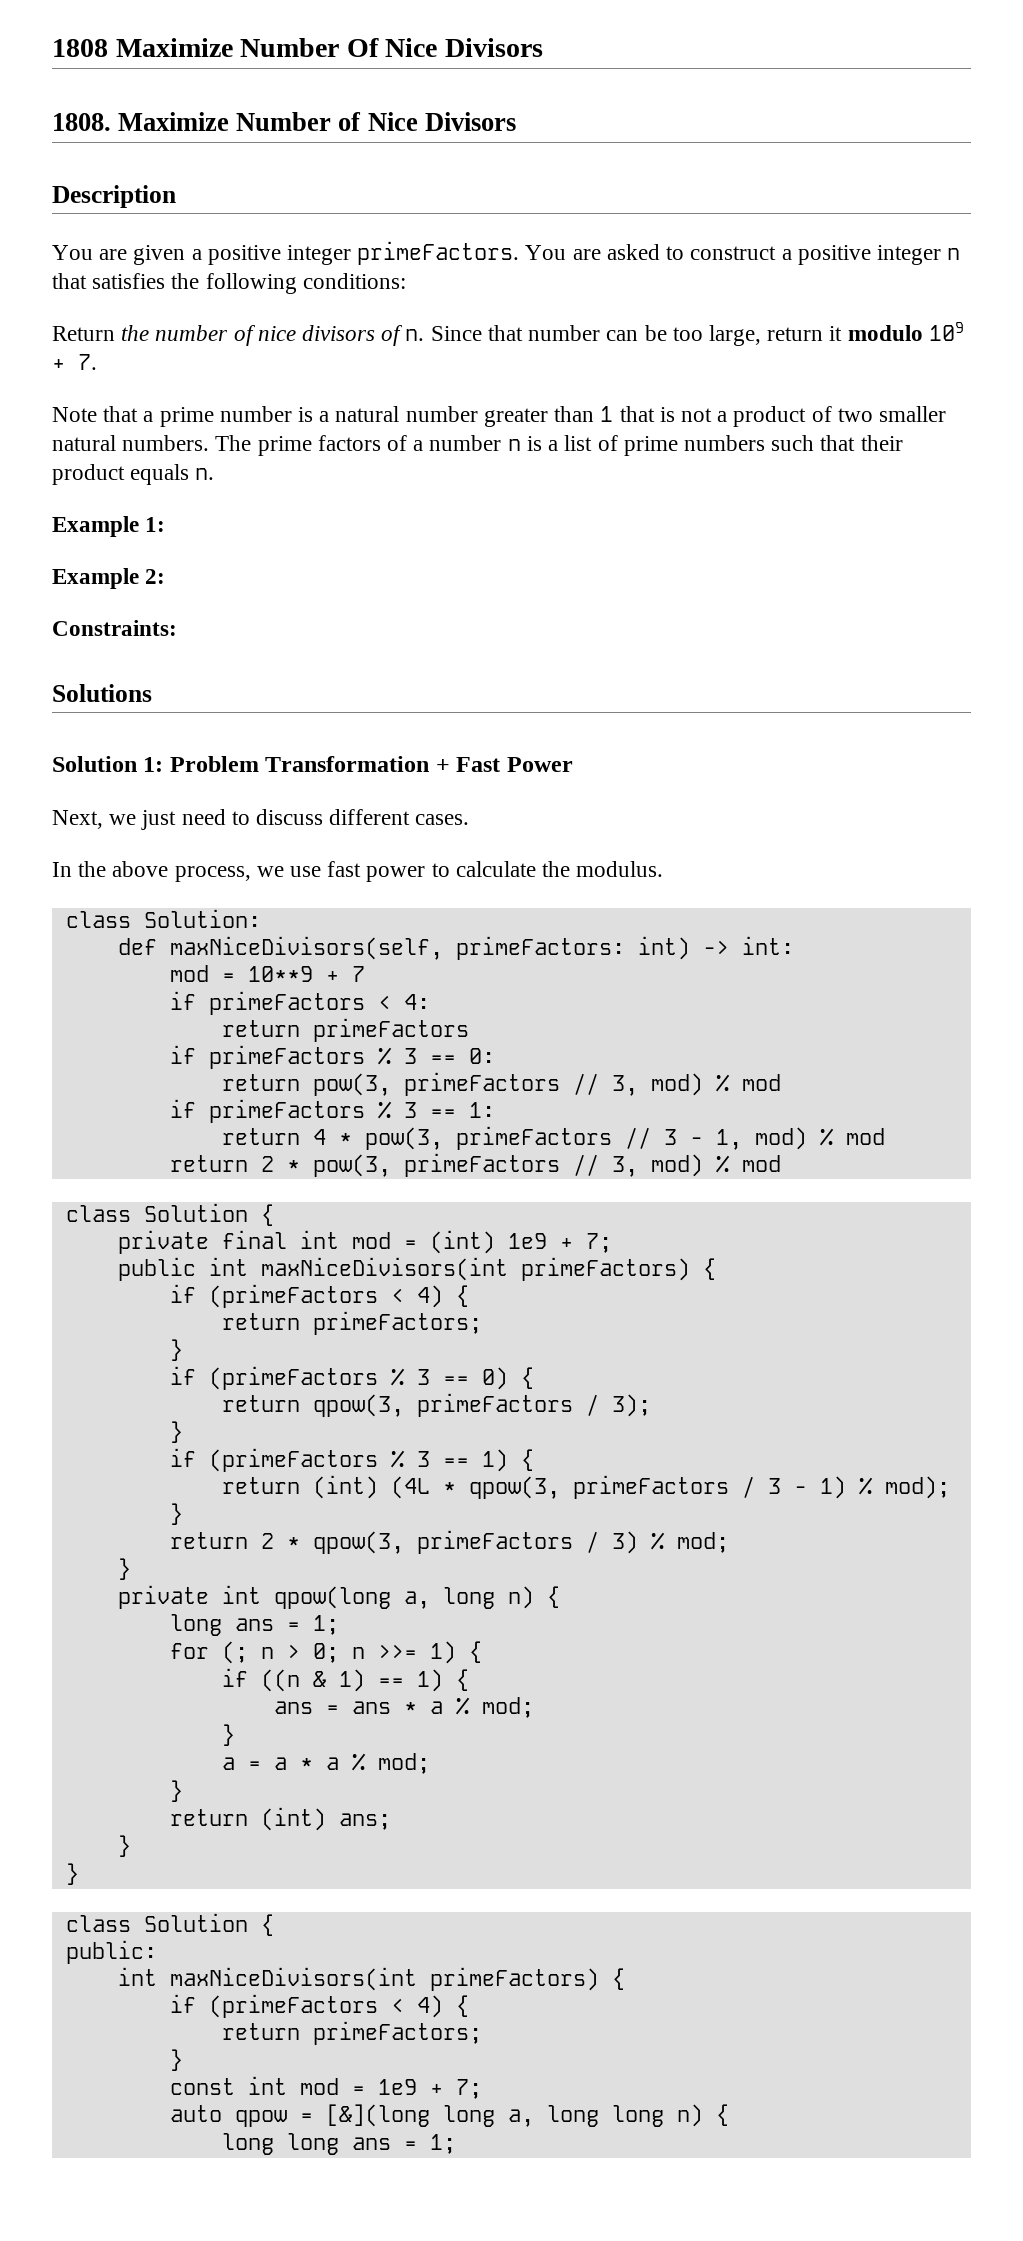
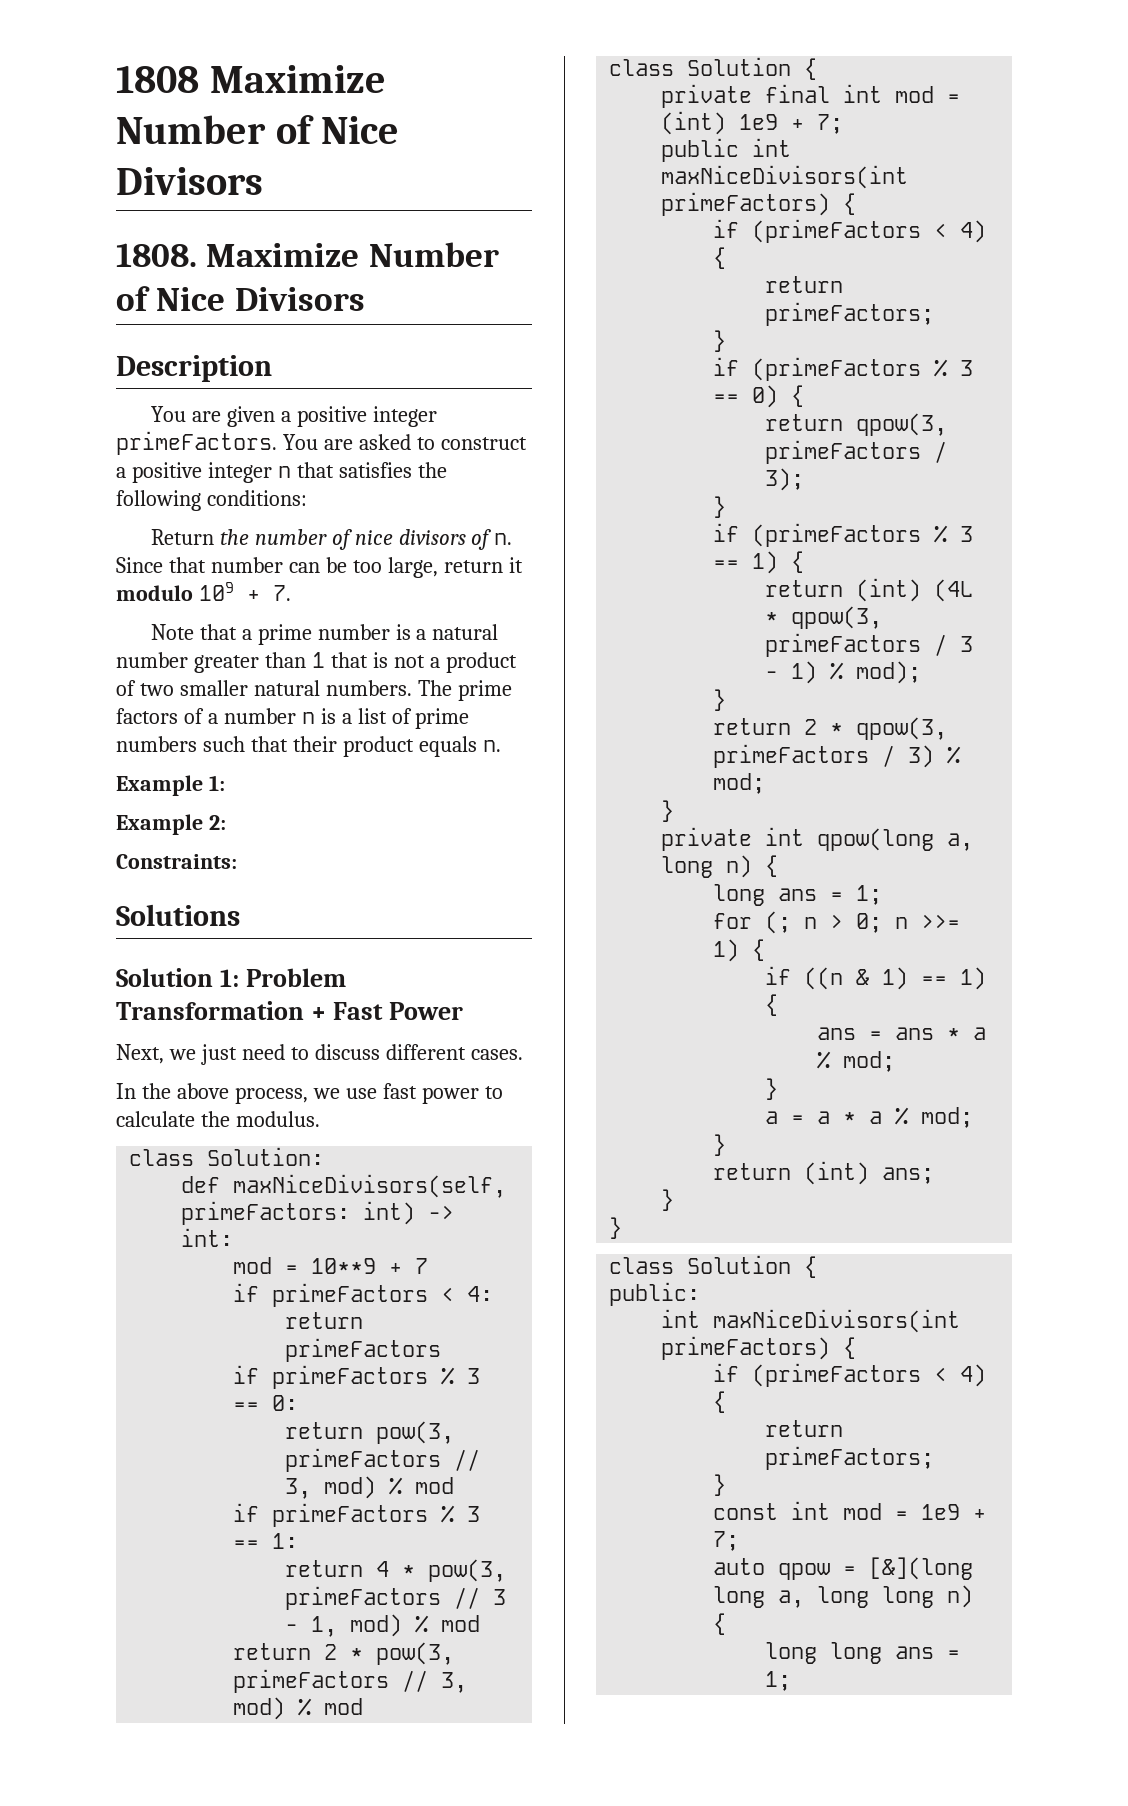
- 1808 Maximize Number Of Nice Divisors
+ 1808 Maximize Number of Nice Divisors

